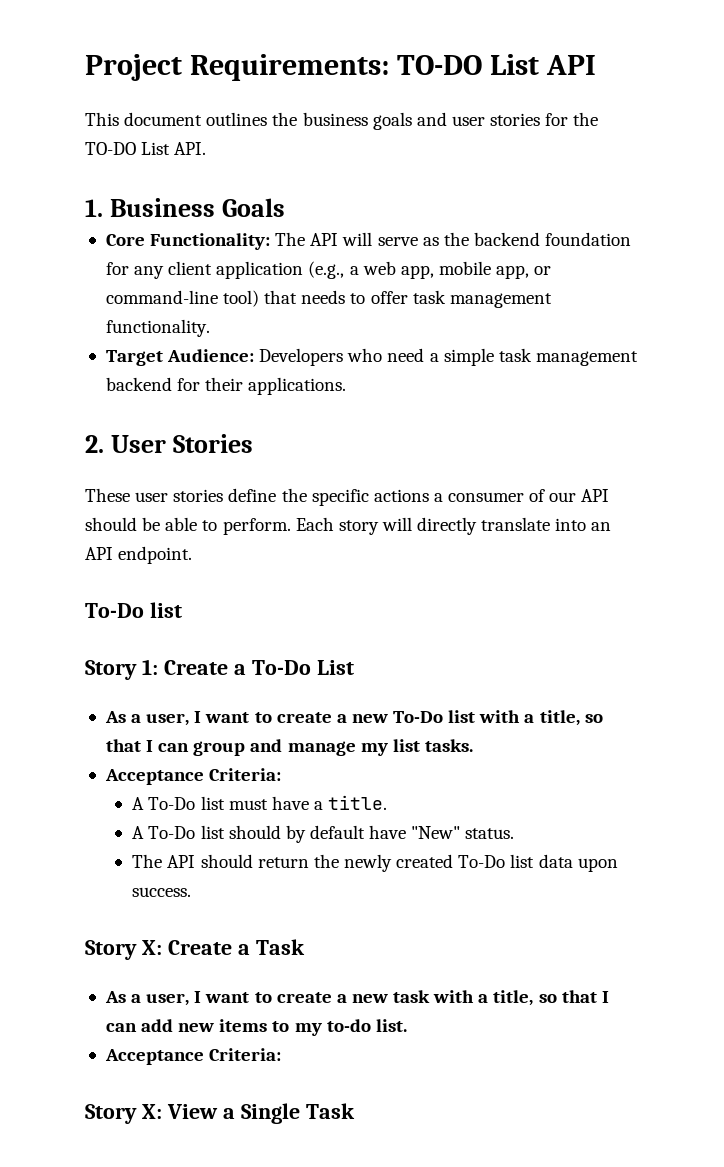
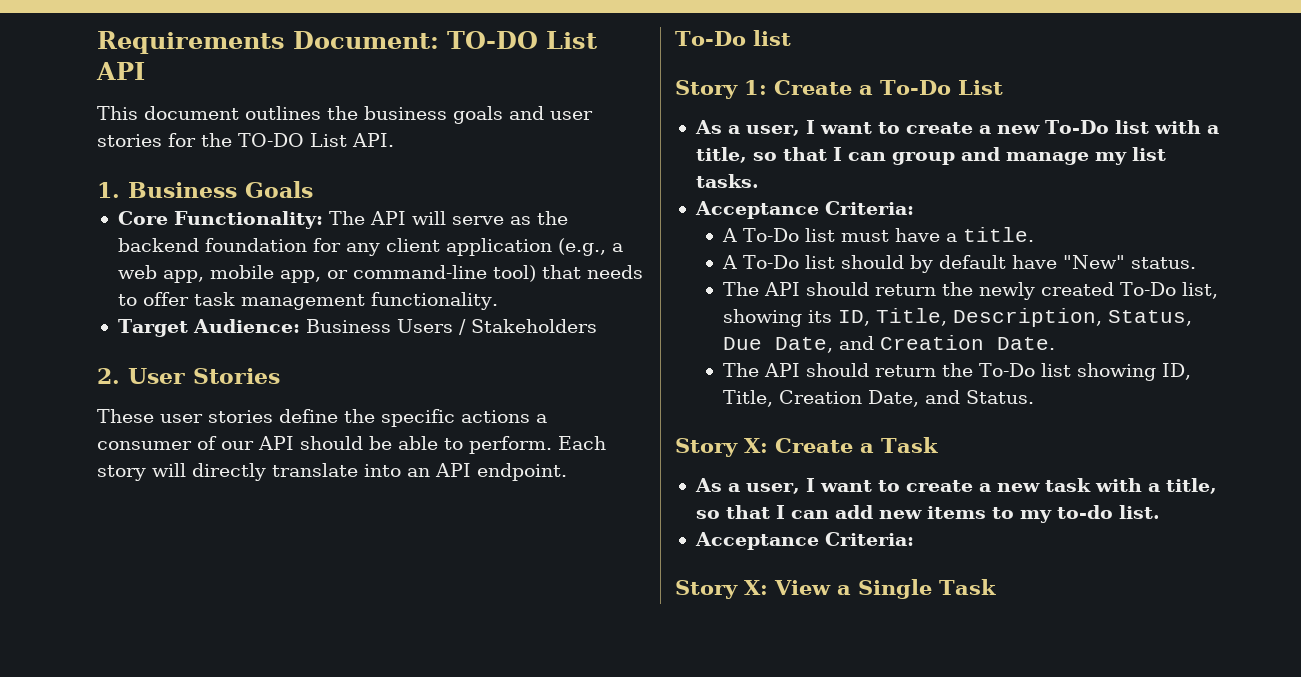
- Project Requirements: TO-DO List API
+ Requirements Document: TO-DO List API
- Target Audience: Developers who need a simple task management backend for their applications.
+ Target Audience: Business Users / Stakeholders
- The API should return the newly created To-Do list data upon success.
+ The API should return the newly created To-Do list, showing its ID, Title, Description, Status, Due Date, and Creation Date.
+ The API should return the To-Do list showing ID, Title, Creation Date, and Status.

